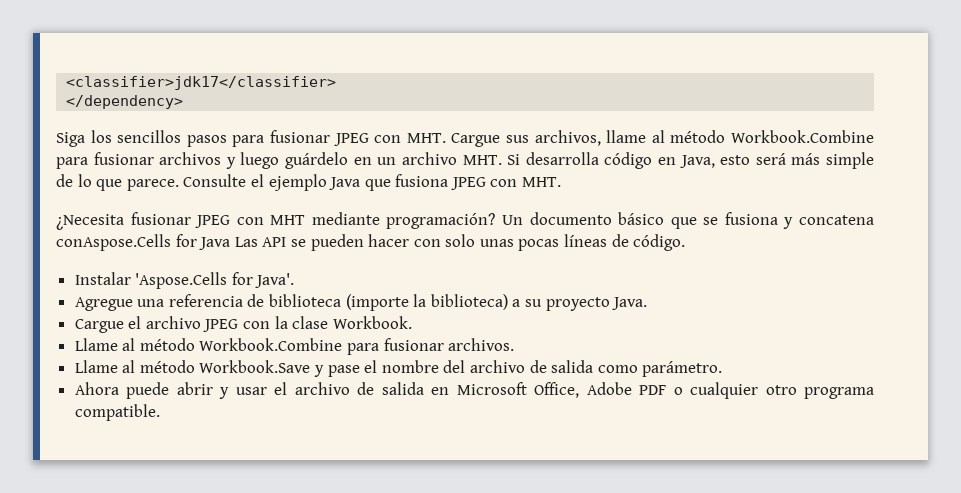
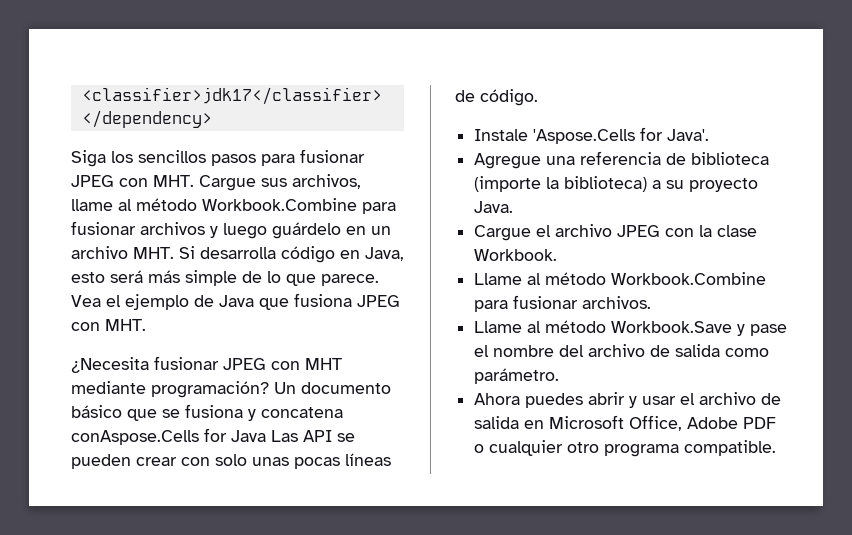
- Consulte el ejemplo Java que fusiona JPEG con MHT.
+ Vea el ejemplo de Java que fusiona JPEG con MHT.
- Un documento básico que se fusiona y concatena conAspose.Cells for Java Las API se pueden hacer con solo unas pocas líneas de código.
+ Un documento básico que se fusiona y concatena conAspose.Cells for Java Las API se pueden crear con solo unas pocas líneas de código.
- Instalar 'Aspose.Cells for Java'.
+ Instale 'Aspose.Cells for Java'.
- Ahora puede abrir y usar el archivo de salida en Microsoft Office, Adobe PDF o cualquier otro programa compatible.
+ Ahora puedes abrir y usar el archivo de salida en Microsoft Office, Adobe PDF o cualquier otro programa compatible.

